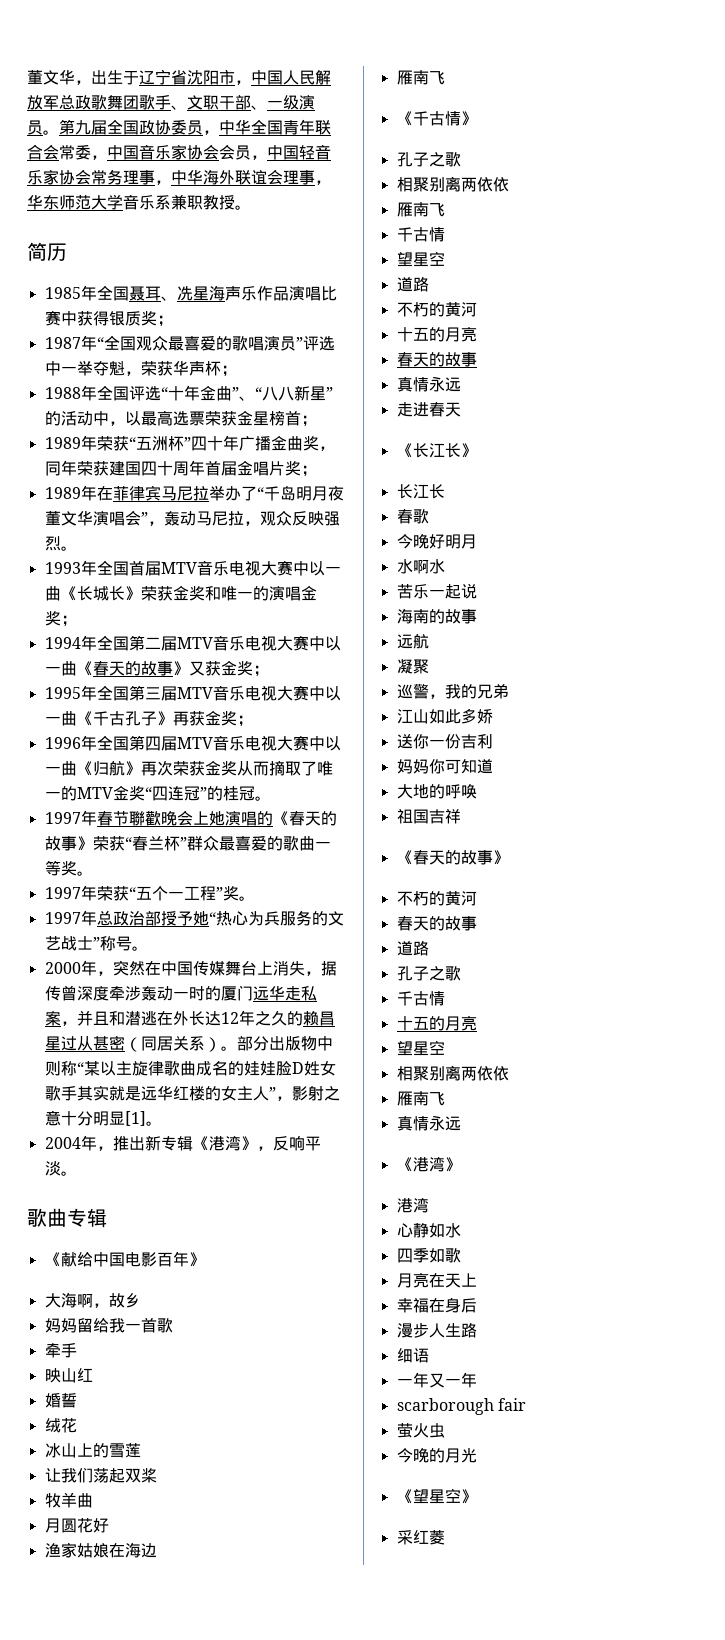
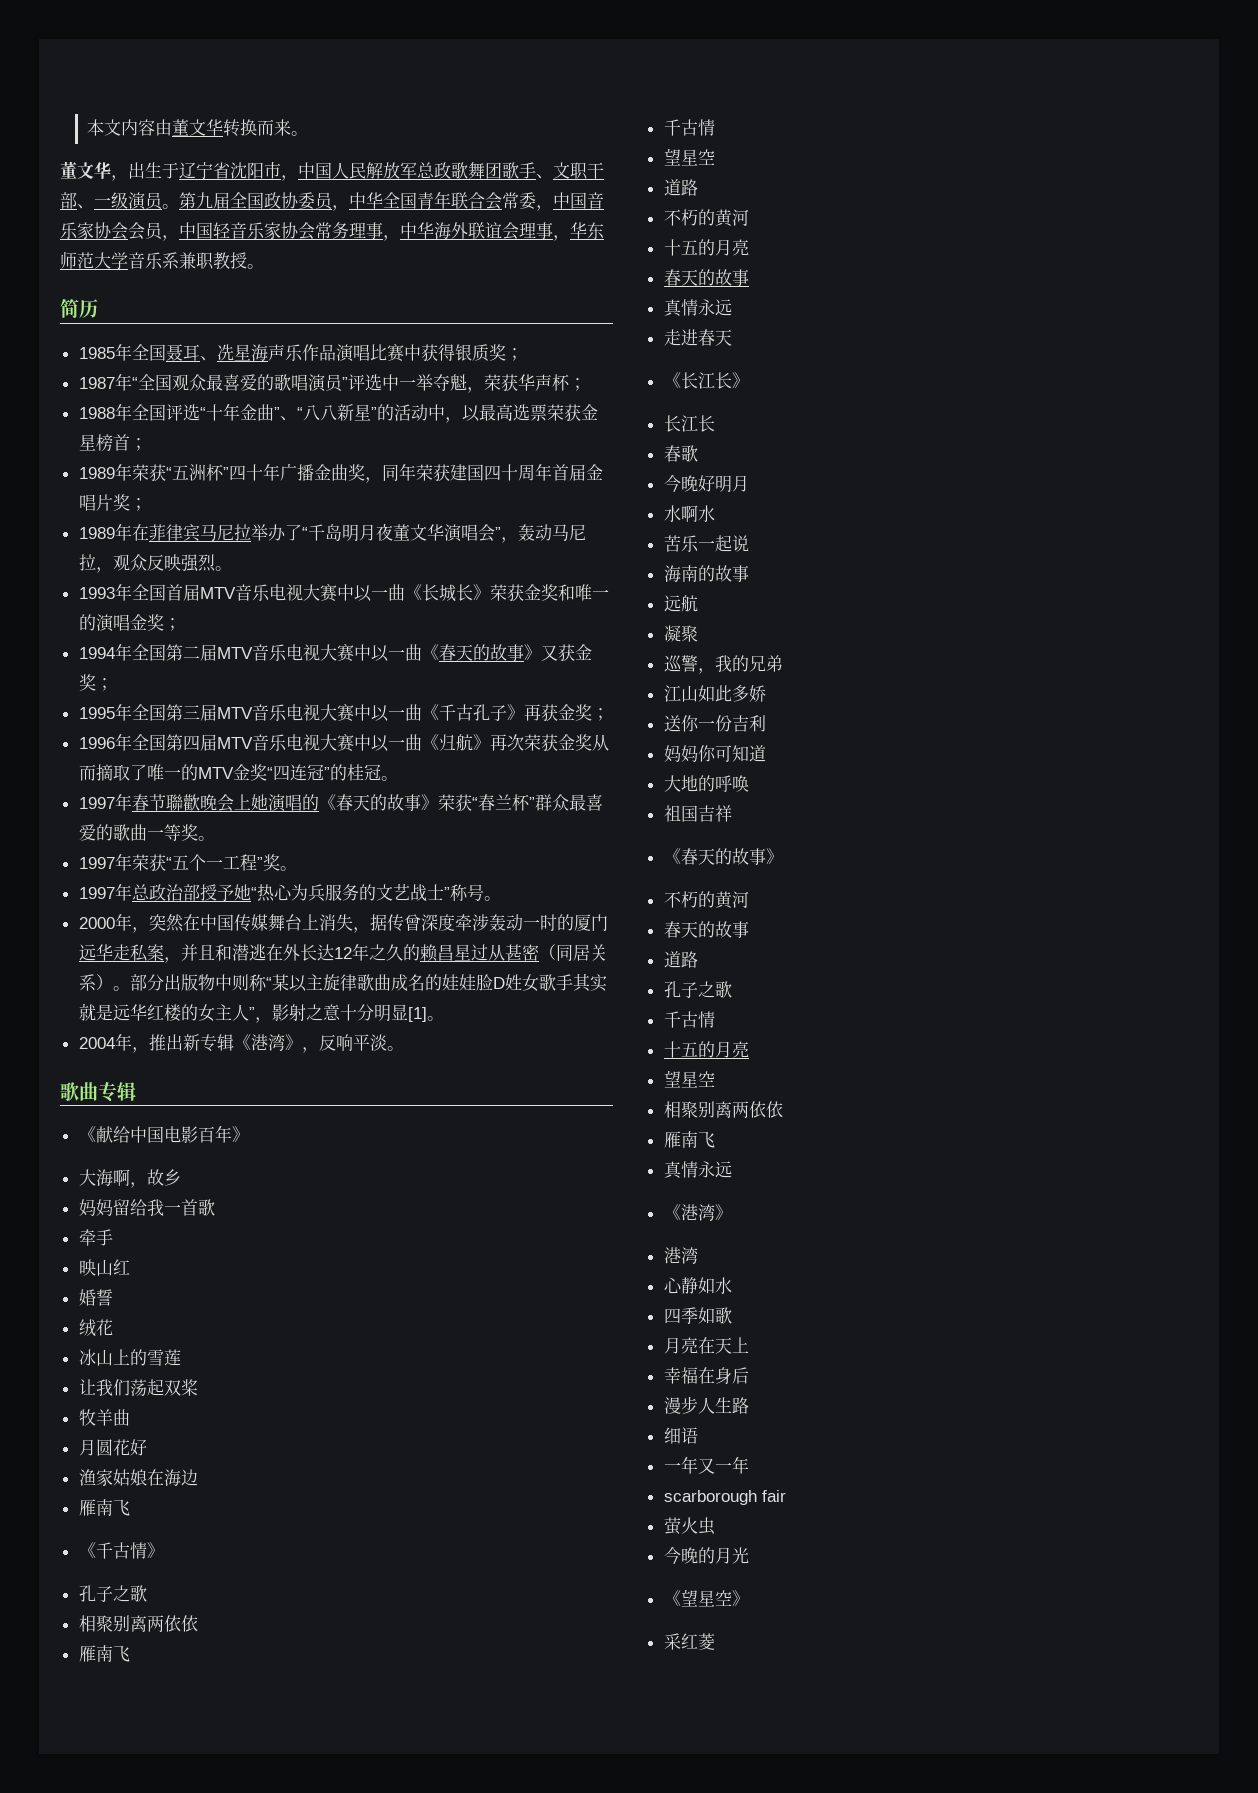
+ 本文内容由董文华转换而来。

